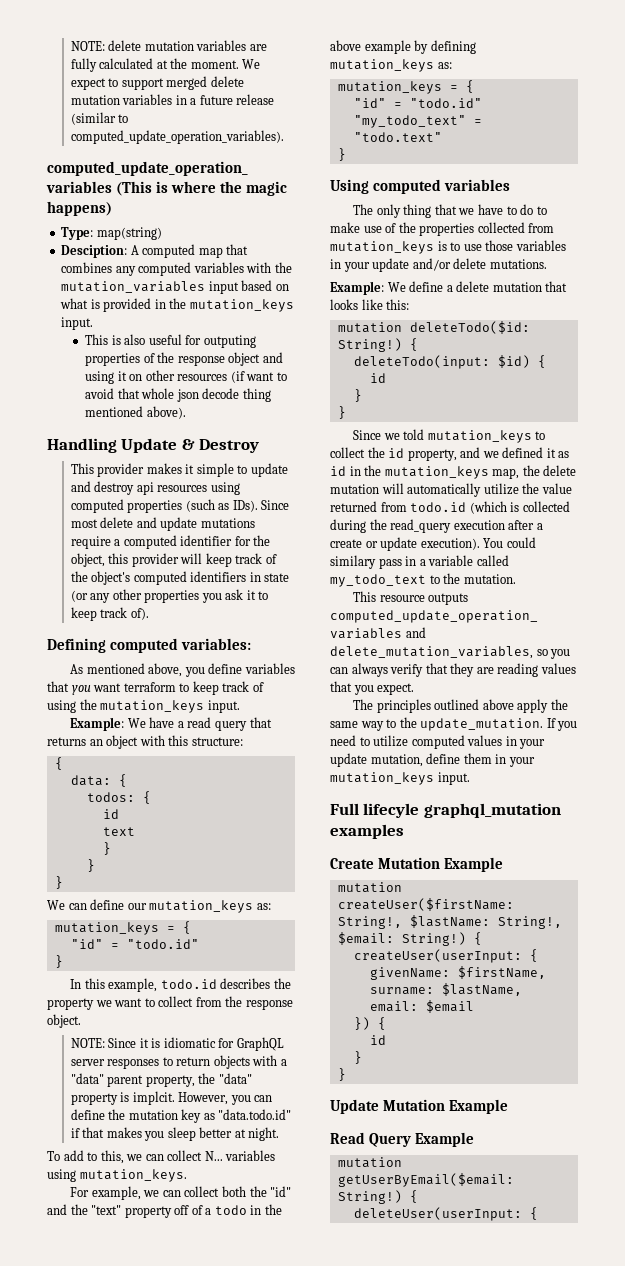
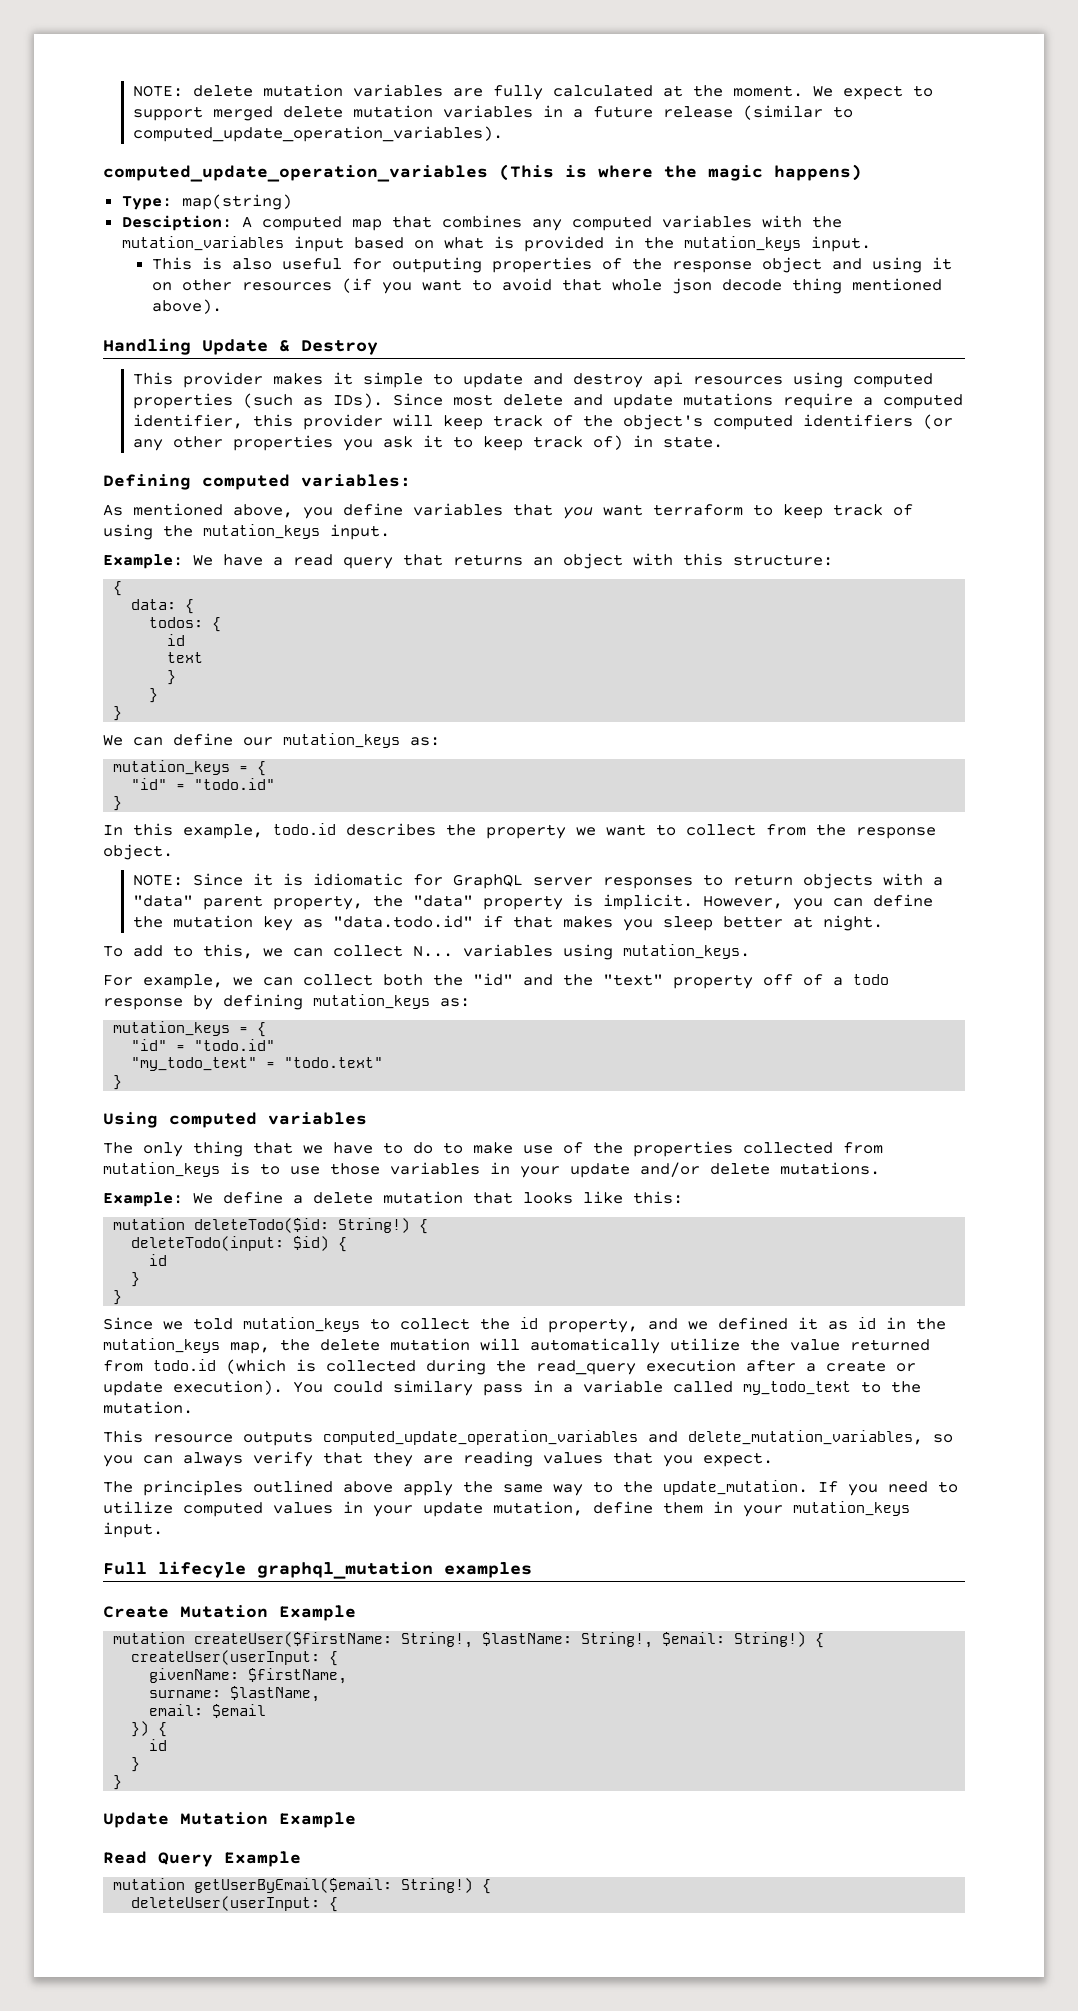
- This is also useful for outputing properties of the response object and using it on other resources (if want to avoid that whole json decode thing mentioned above).
+ This is also useful for outputing properties of the response object and using it on other resources (if you want to avoid that whole json decode thing mentioned above).
- Since most delete and update mutations require a computed identifier for the object, this provider will keep track of the object's computed identifiers in state (or any other properties you ask it to keep track of).
+ Since most delete and update mutations require a computed identifier, this provider will keep track of the object's computed identifiers (or any other properties you ask it to keep track of) in state.
- NOTE: Since it is idiomatic for GraphQL server responses to return objects with a "data" parent property, the "data" property is implcit.
+ NOTE: Since it is idiomatic for GraphQL server responses to return objects with a "data" parent property, the "data" property is implicit.
- For example, we can collect both the "id" and the "text" property off of a todo in the above example by defining mutation_keys as:
+ For example, we can collect both the "id" and the "text" property off of a todo response by defining mutation_keys as:

